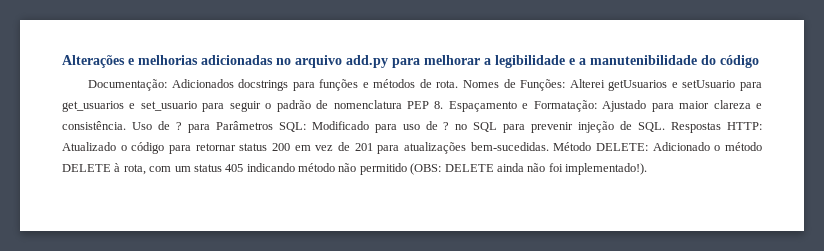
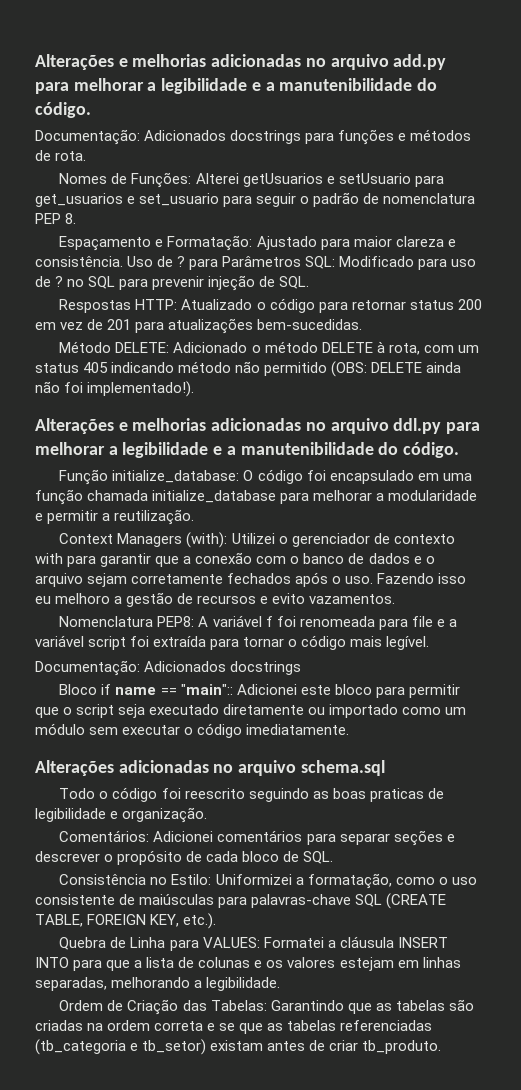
- Alterações e melhorias adicionadas no arquivo add.py para melhorar a legibilidade e a manutenibilidade do código
+ Alterações e melhorias adicionadas no arquivo add.py para melhorar a legibilidade e a manutenibilidade do código.
- Documentação: Adicionados docstrings para funções e métodos de rota. Nomes de Funções: Alterei getUsuarios e setUsuario para get_usuarios e set_usuario para seguir o padrão de nomenclatura PEP 8. Espaçamento e Formatação: Ajustado para maior clareza e consistência.
+ Documentação: Adicionados docstrings para funções e métodos de rota.
+ Nomes de Funções: Alterei getUsuarios e setUsuario para get_usuarios e set_usuario para seguir o padrão de nomenclatura PEP 8.
+ Espaçamento e Formatação: Ajustado para maior clareza e consistência.
- Uso de ? para Parâmetros SQL: Modificado para uso de ? no SQL para prevenir injeção de SQL. Respostas HTTP: Atualizado o código para retornar status 200 em vez de 201 para atualizações bem-sucedidas. Método DELETE: Adicionado o método DELETE à rota, com um status 405 indicando método não permitido (OBS: DELETE ainda não foi implementado!).
+ Uso de ? para Parâmetros SQL: Modificado para uso de ? no SQL para prevenir injeção de SQL.
+ Respostas HTTP: Atualizado o código para retornar status 200 em vez de 201 para atualizações bem-sucedidas.
+ Método DELETE: Adicionado o método DELETE à rota, com um status 405 indicando método não permitido (OBS: DELETE ainda não foi implementado!).
+ Alterações e melhorias adicionadas no arquivo ddl.py para melhorar a legibilidade e a manutenibilidade do código.
+ Função initialize_database: O código foi encapsulado em uma função chamada initialize_database para melhorar a modularidade e permitir a reutilização.
+ Context Managers (with): Utilizei o gerenciador de contexto with para garantir que a conexão com o banco de dados e o arquivo sejam corretamente fechados após o uso. Fazendo isso eu melhoro a gestão de recursos e evito vazamentos.
+ Nomenclatura PEP8: A variável f foi renomeada para file e a variável script foi extraída para tornar o código mais legível.
+ Documentação: Adicionados docstrings
+ Bloco if name == "main":: Adicionei este bloco para permitir que o script seja executado diretamente ou importado como um módulo sem executar o código imediatamente.
+ Alterações adicionadas no arquivo schema.sql
+ Todo o código foi reescrito seguindo as boas praticas de legibilidade e organização.
+ Comentários: Adicionei comentários para separar seções e descrever o propósito de cada bloco de SQL.
+ Consistência no Estilo: Uniformizei a formatação, como o uso consistente de maiúsculas para palavras-chave SQL (CREATE TABLE, FOREIGN KEY, etc.).
+ Quebra de Linha para VALUES: Formatei a cláusula INSERT INTO para que a lista de colunas e os valores estejam em linhas separadas, melhorando a legibilidade.
+ Ordem de Criação das Tabelas: Garantindo que as tabelas são criadas na ordem correta e se que as tabelas referenciadas (tb_categoria e tb_setor) existam antes de criar tb_produto.

